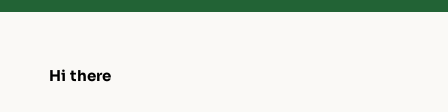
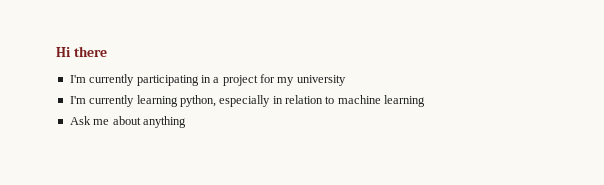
+ I'm currently participating in a project for my university
+ I'm currently learning python, especially in relation to machine learning
+ Ask me about anything

